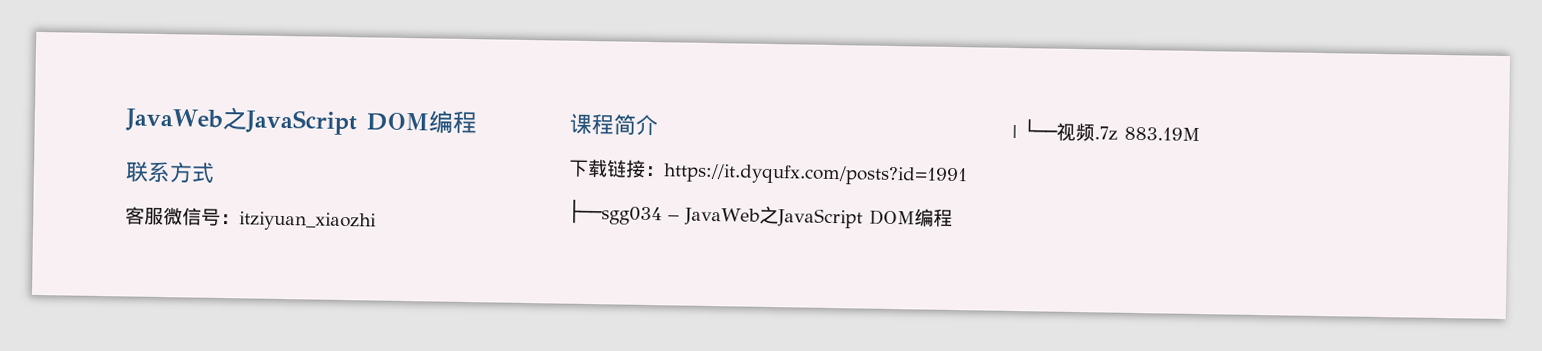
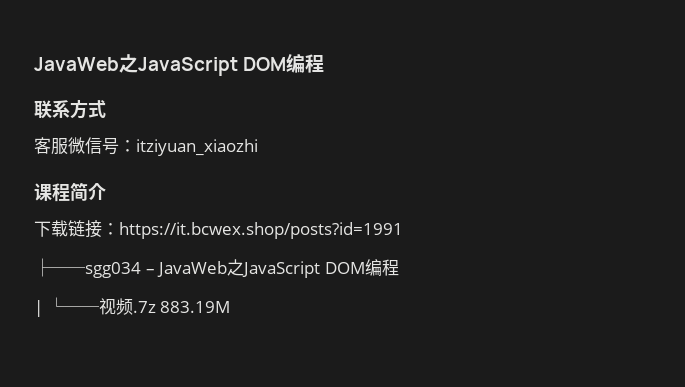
- 下载链接：https://it.dyqufx.com/posts?id=1991
+ 下载链接：https://it.bcwex.shop/posts?id=1991

